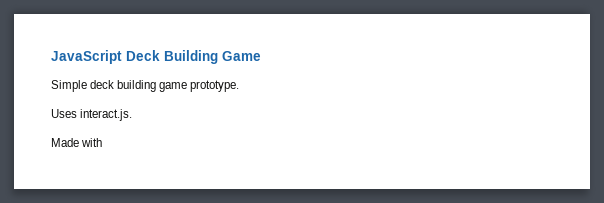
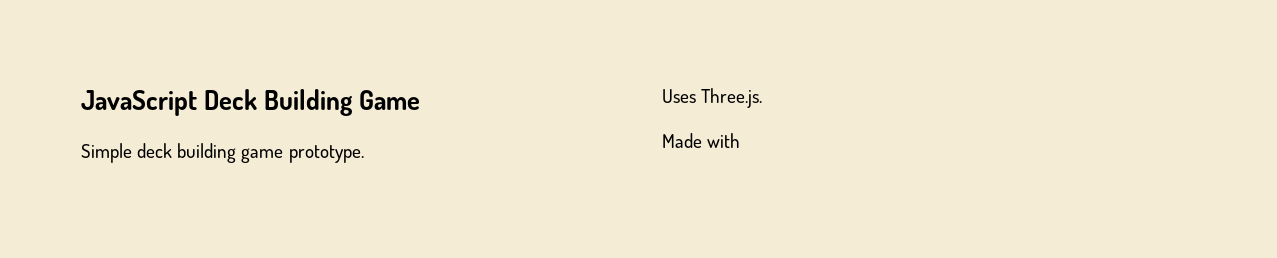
- Uses interact.js.
+ Uses Three.js.

